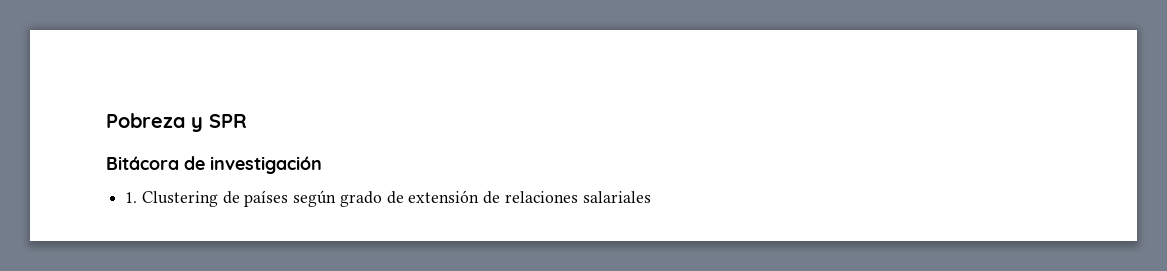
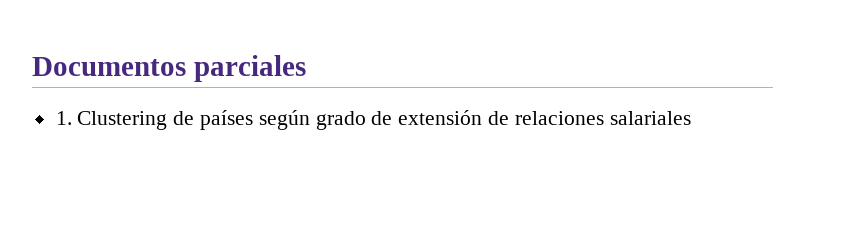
- Pobreza y SPR
- Bitácora de investigación
+ Documentos parciales

